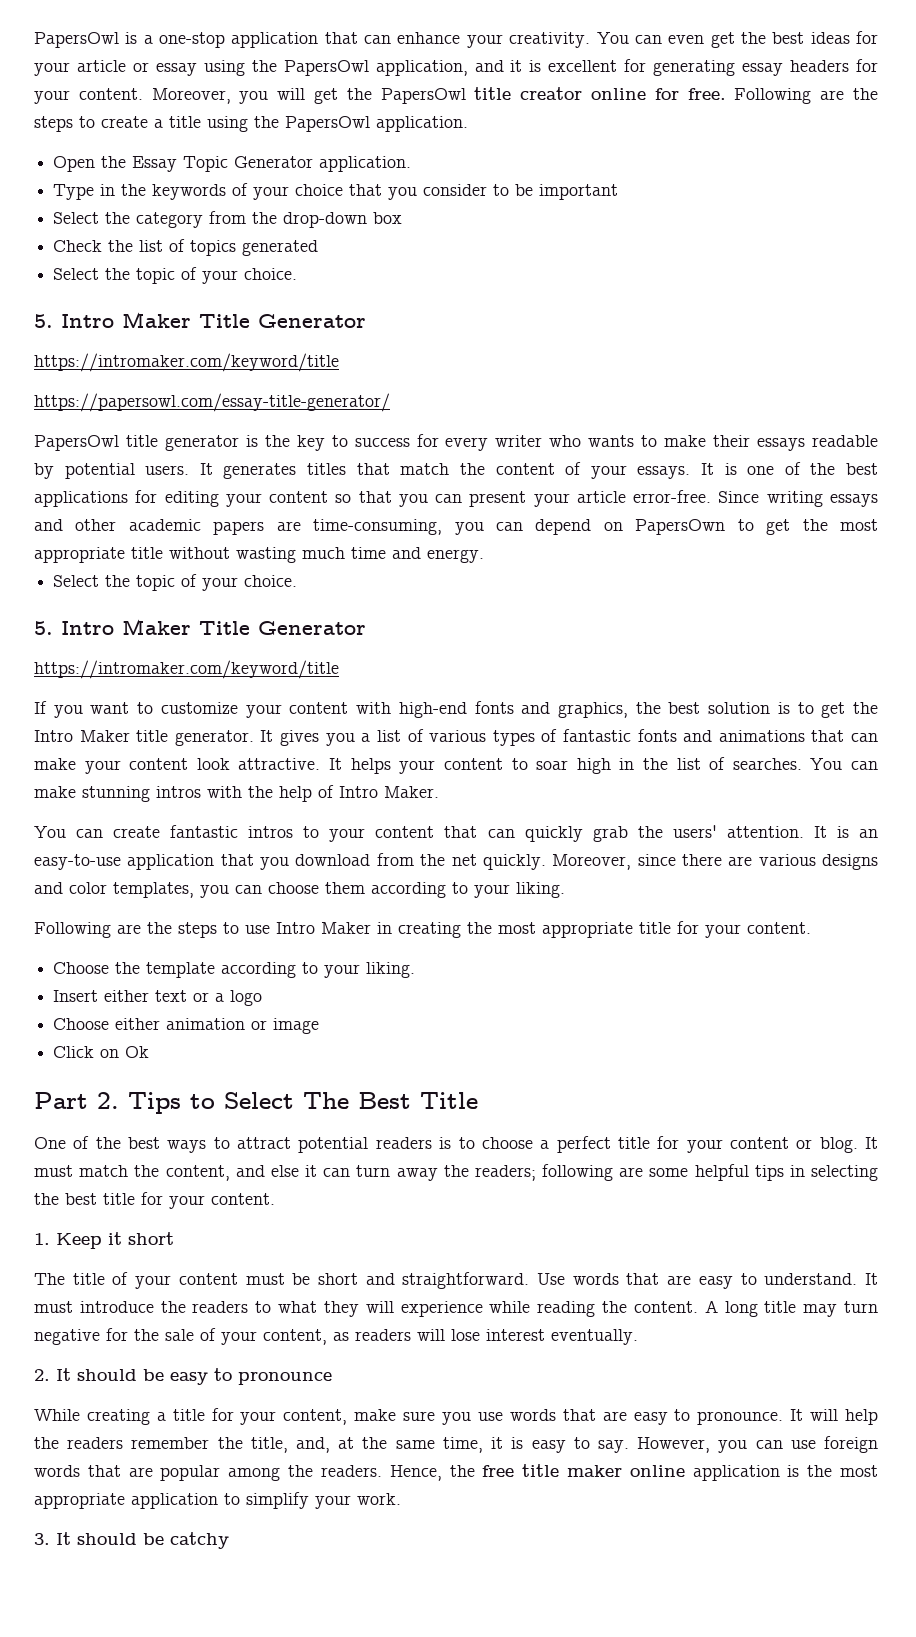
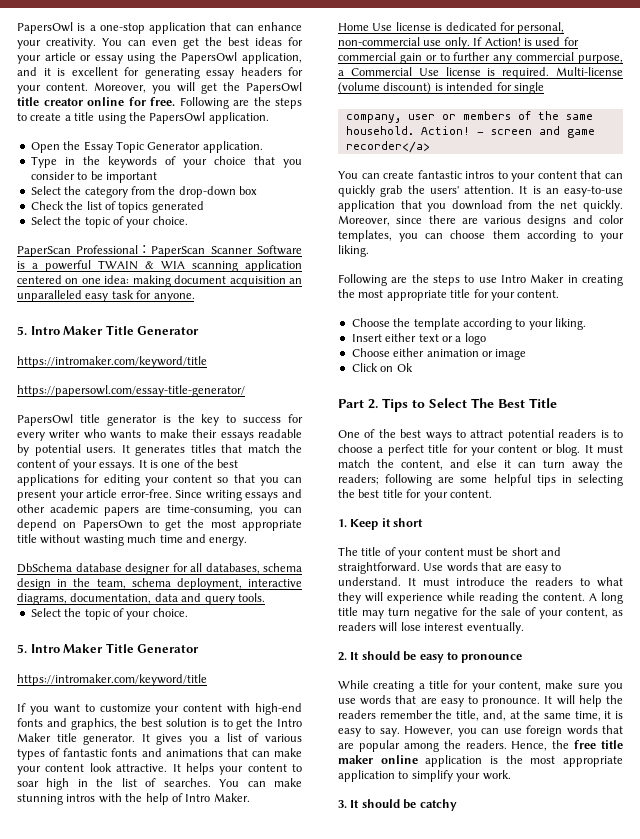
+ PaperScan Professional：PaperScan Scanner Software is a powerful TWAIN & WIA scanning application centered on one idea: making document acquisition an unparalleled easy task for anyone.
+ DbSchema database designer for all databases, schema design in the team, schema deployment, interactive diagrams, documentation, data and query tools.
+ Home Use license is dedicated for personal, non-commercial use only. If Action! is used for commercial gain or to further any commercial purpose, a Commercial Use license is required. Multi-license (volume discount) is intended for single
+ company, user or members of the same household. Action! - screen and game recorder</a>

